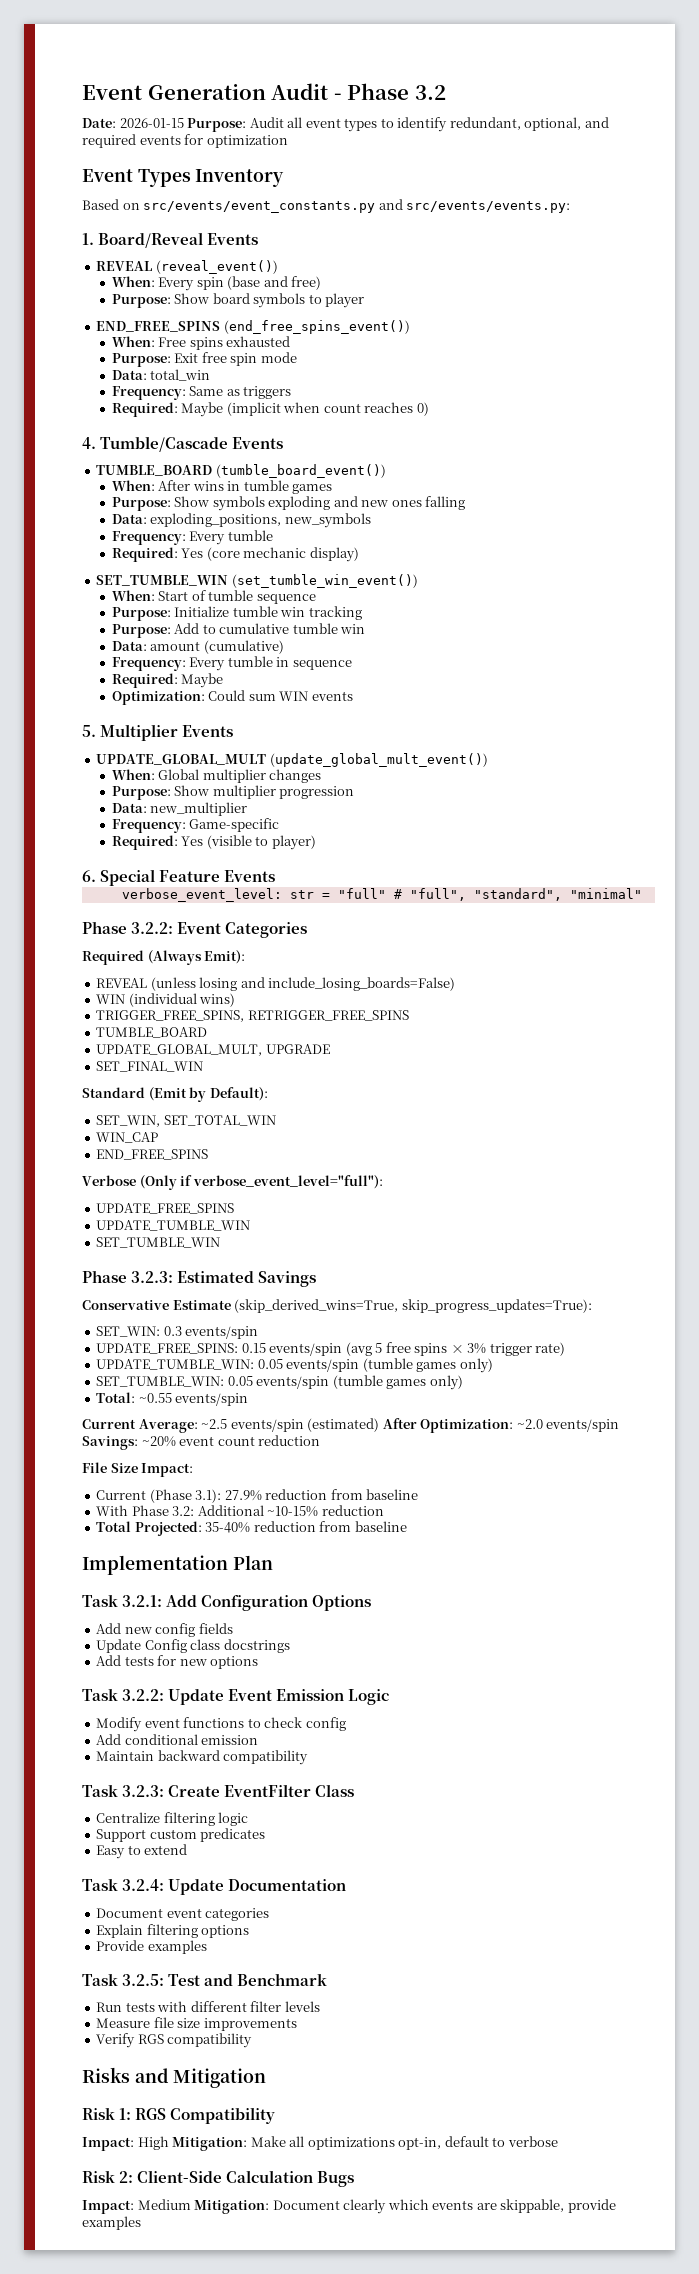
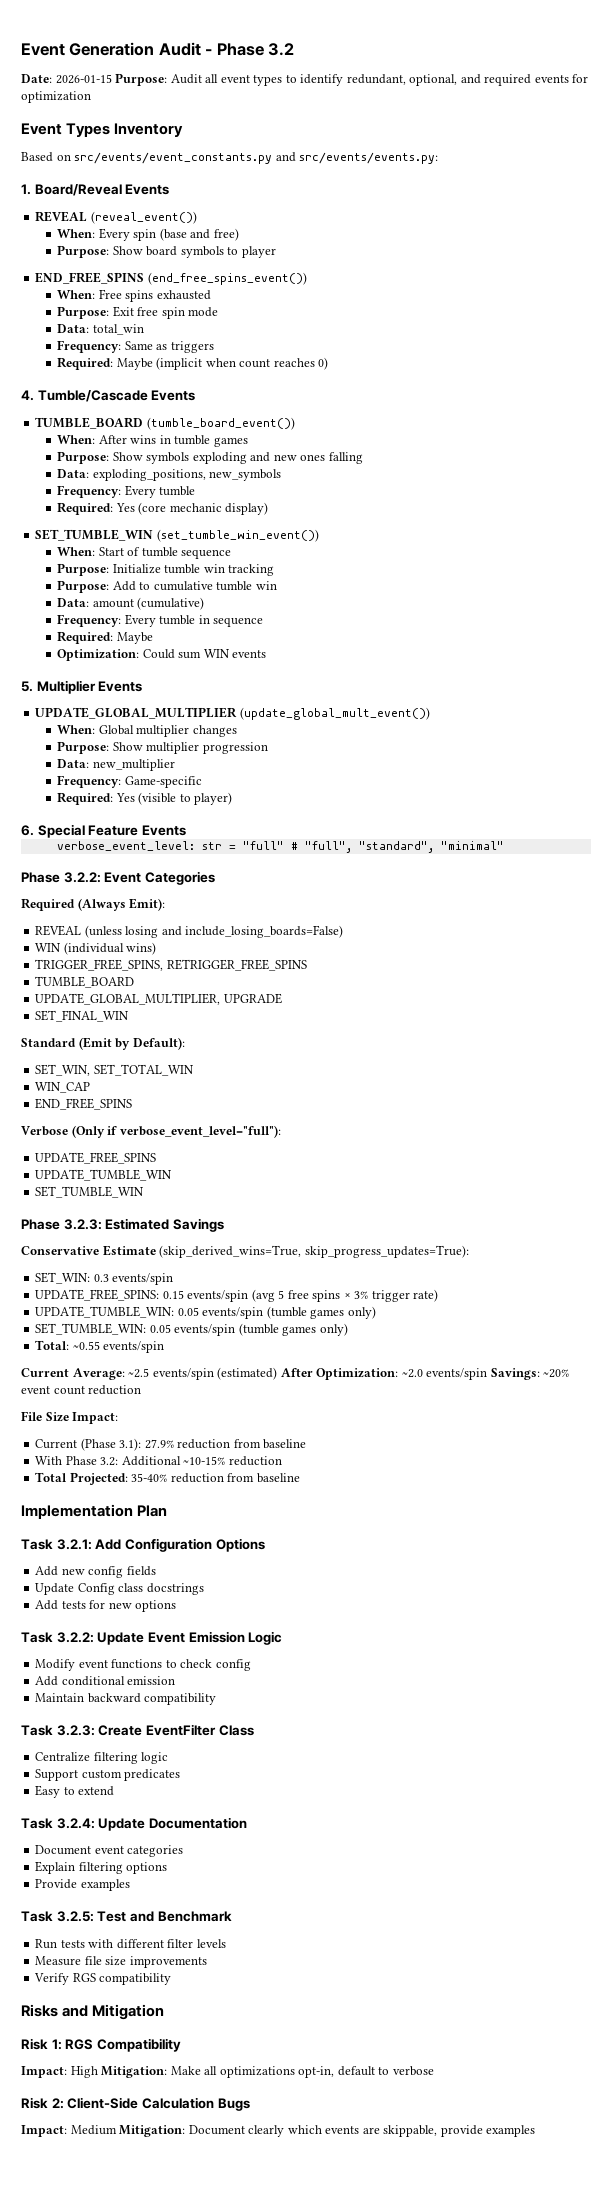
- UPDATE_GLOBAL_MULT (update_global_mult_event())
+ UPDATE_GLOBAL_MULTIPLIER (update_global_mult_event())
- UPDATE_GLOBAL_MULT, UPGRADE
+ UPDATE_GLOBAL_MULTIPLIER, UPGRADE

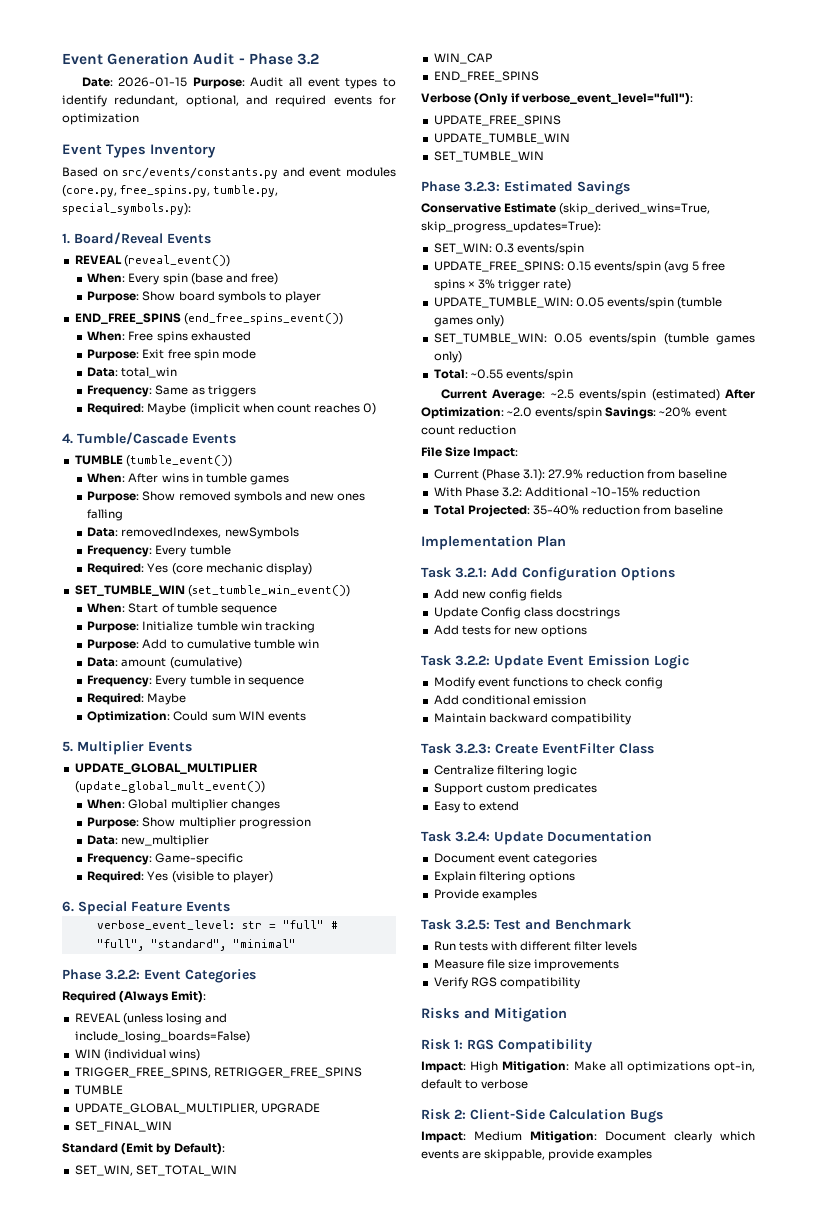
- Based on src/events/event_constants.py and src/events/events.py:
+ Based on src/events/constants.py and event modules (core.py, free_spins.py, tumble.py, special_symbols.py):
- TUMBLE_BOARD (tumble_board_event())
+ TUMBLE (tumble_event())
- Purpose: Show symbols exploding and new ones falling
+ Purpose: Show removed symbols and new ones falling
- Data: exploding_positions, new_symbols
+ Data: removedIndexes, newSymbols
  TRIGGER_FREE_SPINS, RETRIGGER_FREE_SPINS
- TUMBLE_BOARD
+ TUMBLE

